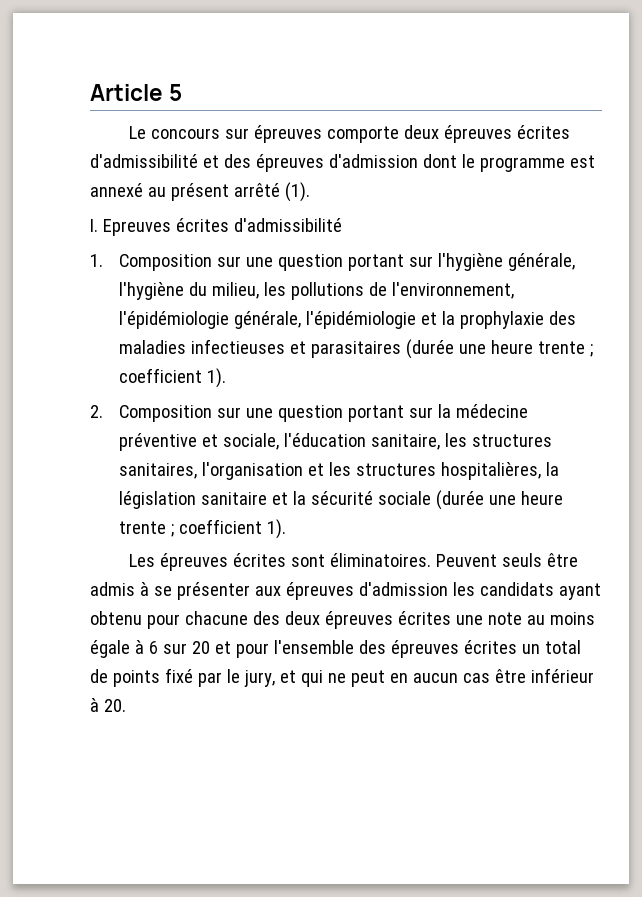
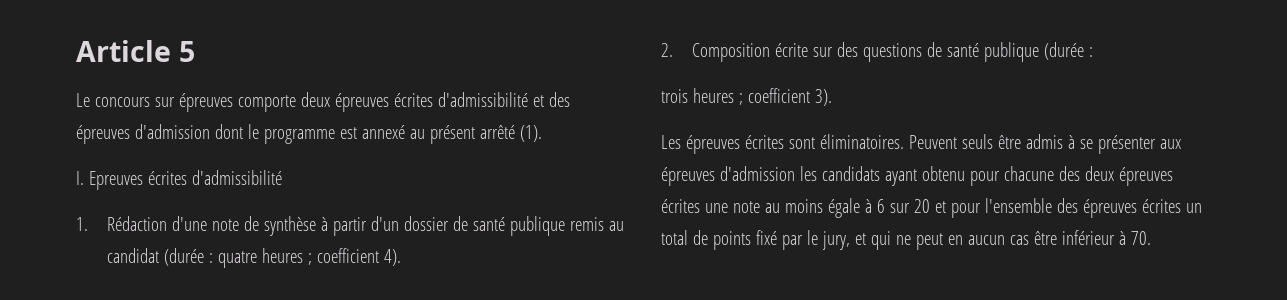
- 1. Composition sur une question portant sur l'hygiène générale, l'hygiène du milieu, les pollutions de l'environnement, l'épidémiologie générale, l'épidémiologie et la prophylaxie des maladies infectieuses et parasitaires (durée une heure trente ; coefficient 1).
+ 1. Rédaction d'une note de synthèse à partir d'un dossier de santé publique remis au candidat (durée : quatre heures ; coefficient 4).
- 2. Composition sur une question portant sur la médecine préventive et sociale, l'éducation sanitaire, les structures sanitaires, l'organisation et les structures hospitalières, la législation sanitaire et la sécurité sociale (durée une heure trente ; coefficient 1).
+ 2. Composition écrite sur des questions de santé publique (durée :
+ trois heures ; coefficient 3).
- Peuvent seuls être admis à se présenter aux épreuves d'admission les candidats ayant obtenu pour chacune des deux épreuves écrites une note au moins égale à 6 sur 20 et pour l'ensemble des épreuves écrites un total de points fixé par le jury, et qui ne peut en aucun cas être inférieur à 20.
+ Peuvent seuls être admis à se présenter aux épreuves d'admission les candidats ayant obtenu pour chacune des deux épreuves écrites une note au moins égale à 6 sur 20 et pour l'ensemble des épreuves écrites un total de points fixé par le jury, et qui ne peut en aucun cas être inférieur à 70.

